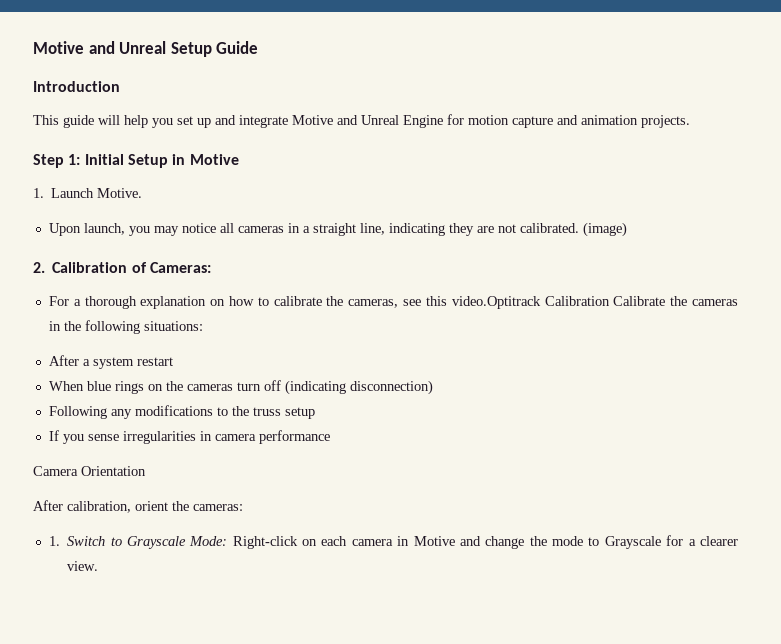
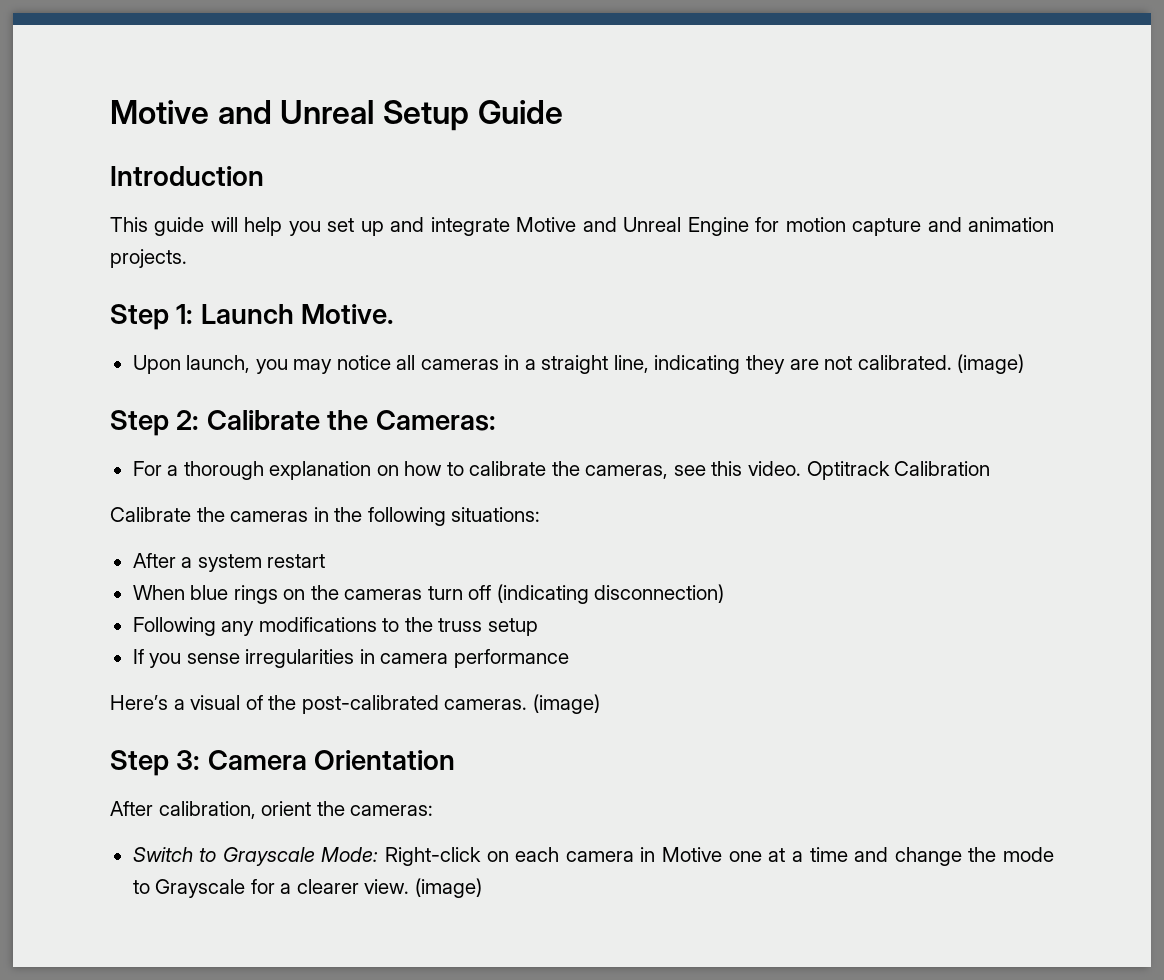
- Step 1: Initial Setup in Motive
- 1. Launch Motive.
+ Step 1: Launch Motive.
- 2. Calibration of Cameras:
+ Step 2: Calibrate the Cameras:
- For a thorough explanation on how to calibrate the cameras, see this video.Optitrack Calibration Calibrate the cameras in the following situations:
+ For a thorough explanation on how to calibrate the cameras, see this video. Optitrack Calibration
+ Calibrate the cameras in the following situations:
- Camera Orientation
+ Here’s a visual of the post-calibrated cameras. (image)
+ Step 3: Camera Orientation
- 1. Switch to Grayscale Mode: Right-click on each camera in Motive and change the mode to Grayscale for a clearer view.
+ Switch to Grayscale Mode: Right-click on each camera in Motive one at a time and change the mode to Grayscale for a clearer view. (image)

